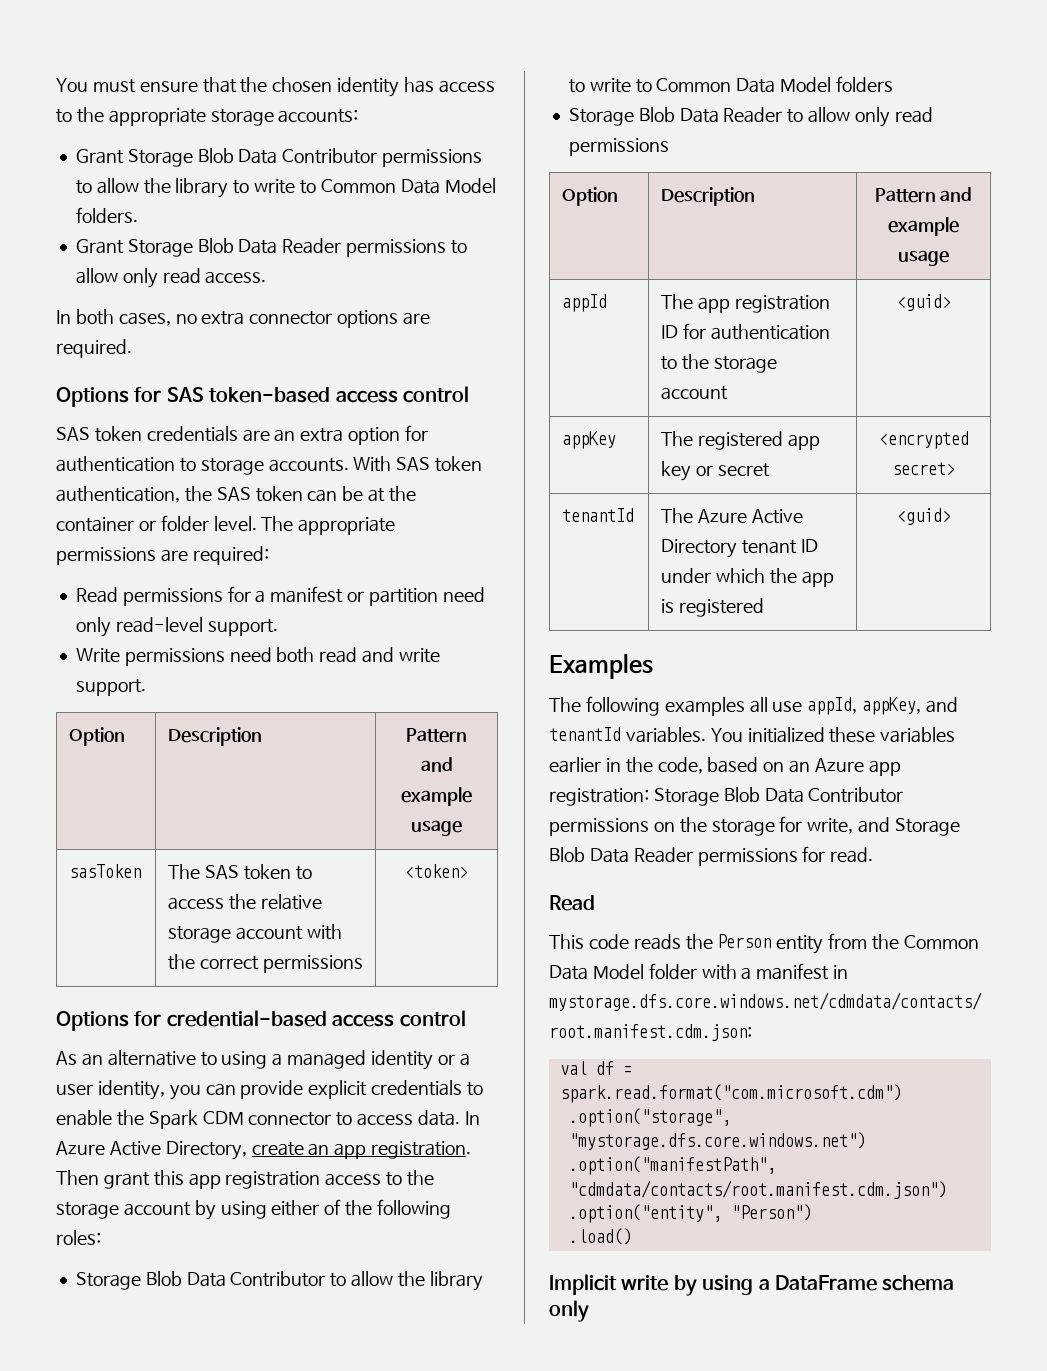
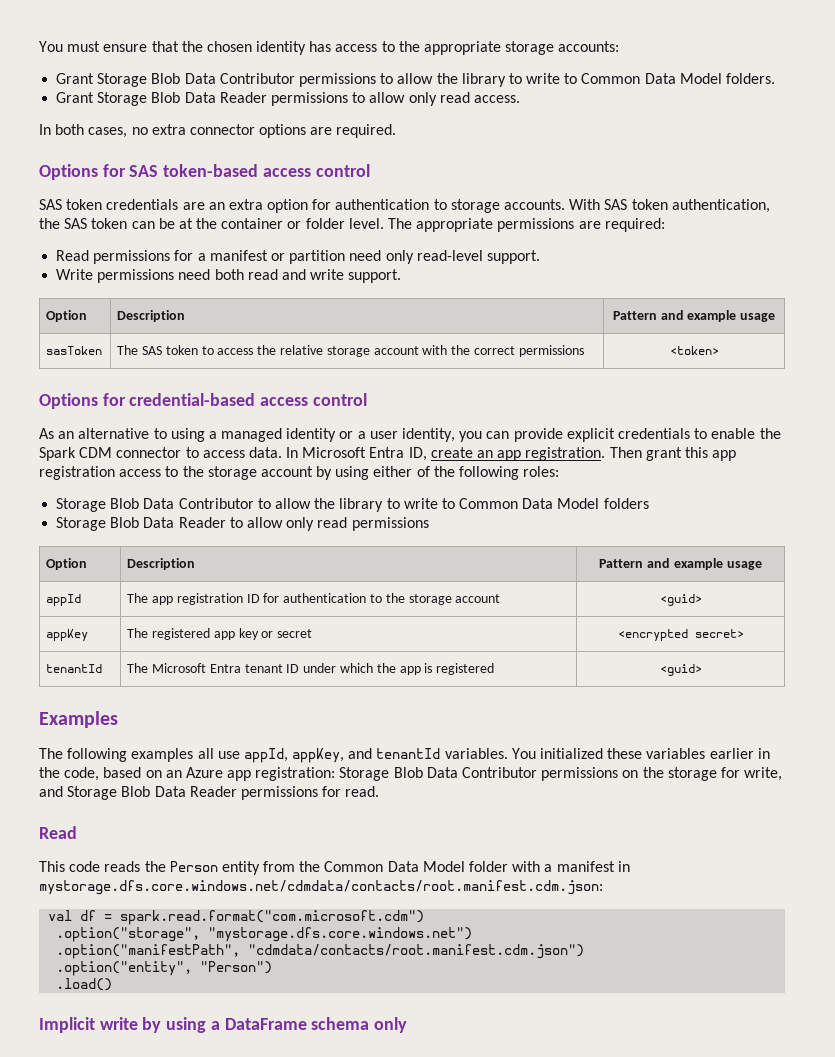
- In Azure Active Directory, create an app registration.
+ In Microsoft Entra ID, create an app registration.
- tenantId | The Azure Active Directory tenant ID under which the app is registered | <guid>
+ tenantId | The Microsoft Entra tenant ID under which the app is registered | <guid>

